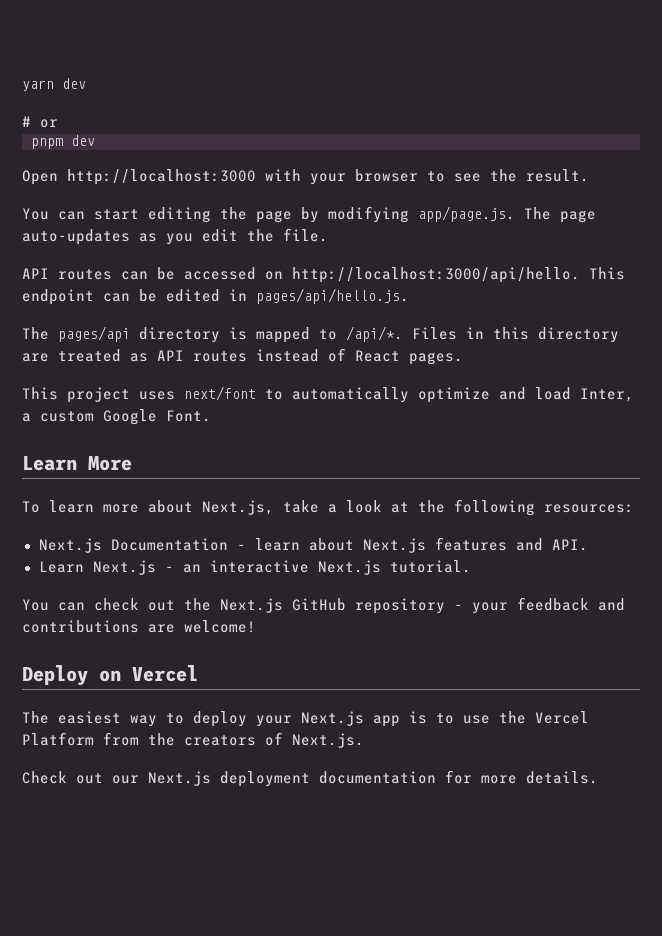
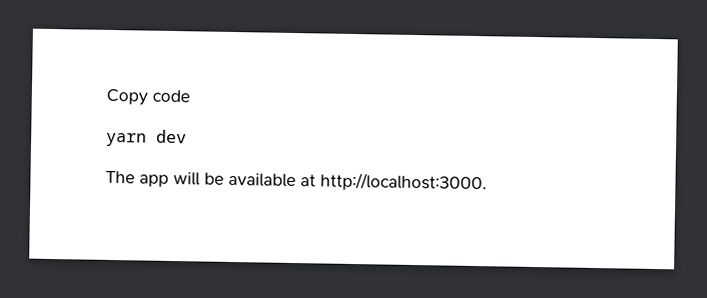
+ Copy code
- # or
- pnpm dev
- Open http://localhost:3000 with your browser to see the result.
- You can start editing the page by modifying app/page.js. The page auto-updates as you edit the file.
- API routes can be accessed on http://localhost:3000/api/hello. This endpoint can be edited in pages/api/hello.js.
- The pages/api directory is mapped to /api/*. Files in this directory are treated as API routes instead of React pages.
- This project uses next/font to automatically optimize and load Inter, a custom Google Font.
- Learn More
- To learn more about Next.js, take a look at the following resources:
- Next.js Documentation - learn about Next.js features and API.
- Learn Next.js - an interactive Next.js tutorial.
- You can check out the Next.js GitHub repository - your feedback and contributions are welcome!
- Deploy on Vercel
- The easiest way to deploy your Next.js app is to use the Vercel Platform from the creators of Next.js.
- Check out our Next.js deployment documentation for more details.
+ The app will be available at http://localhost:3000.

